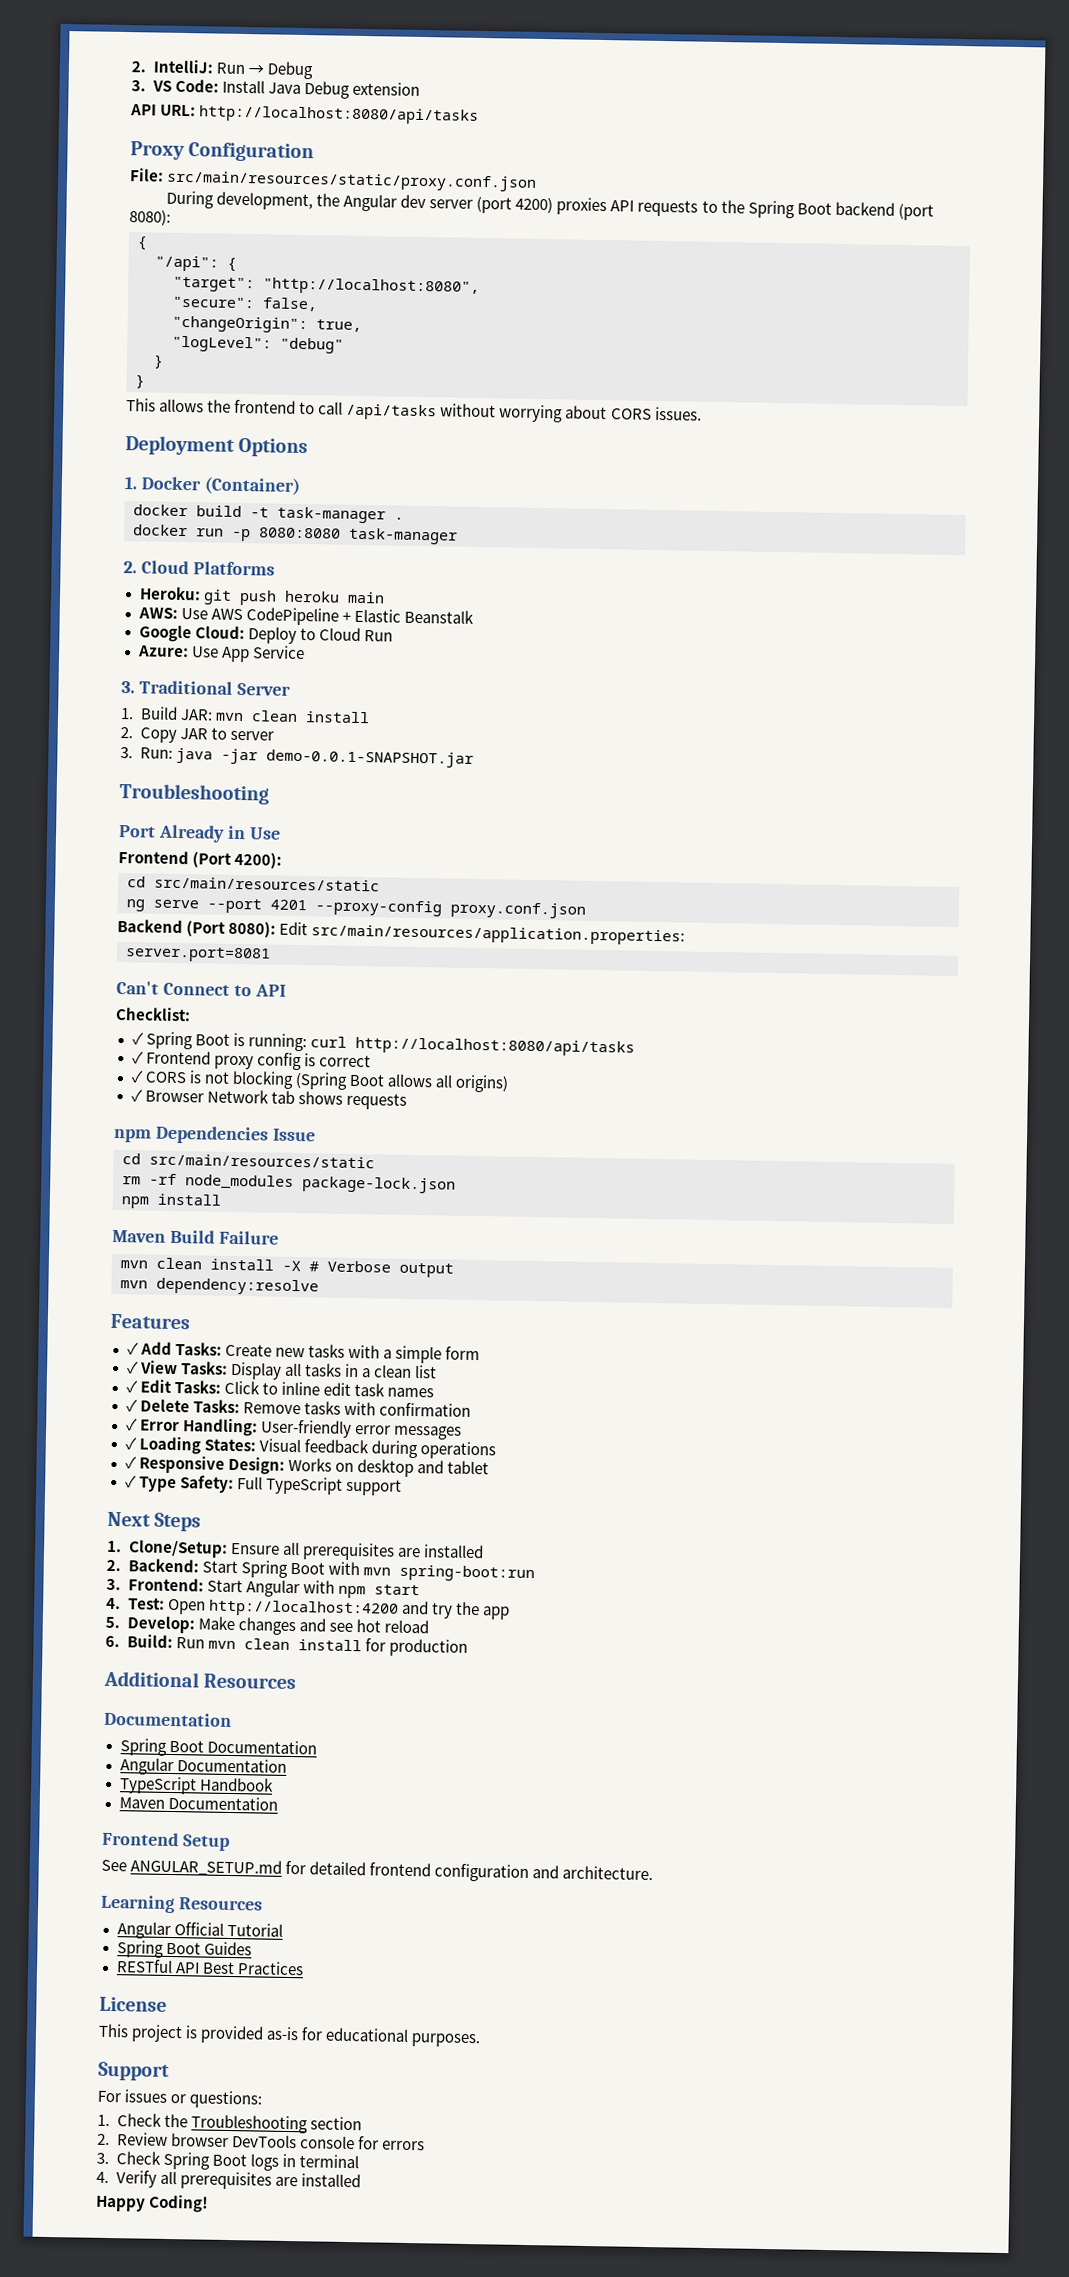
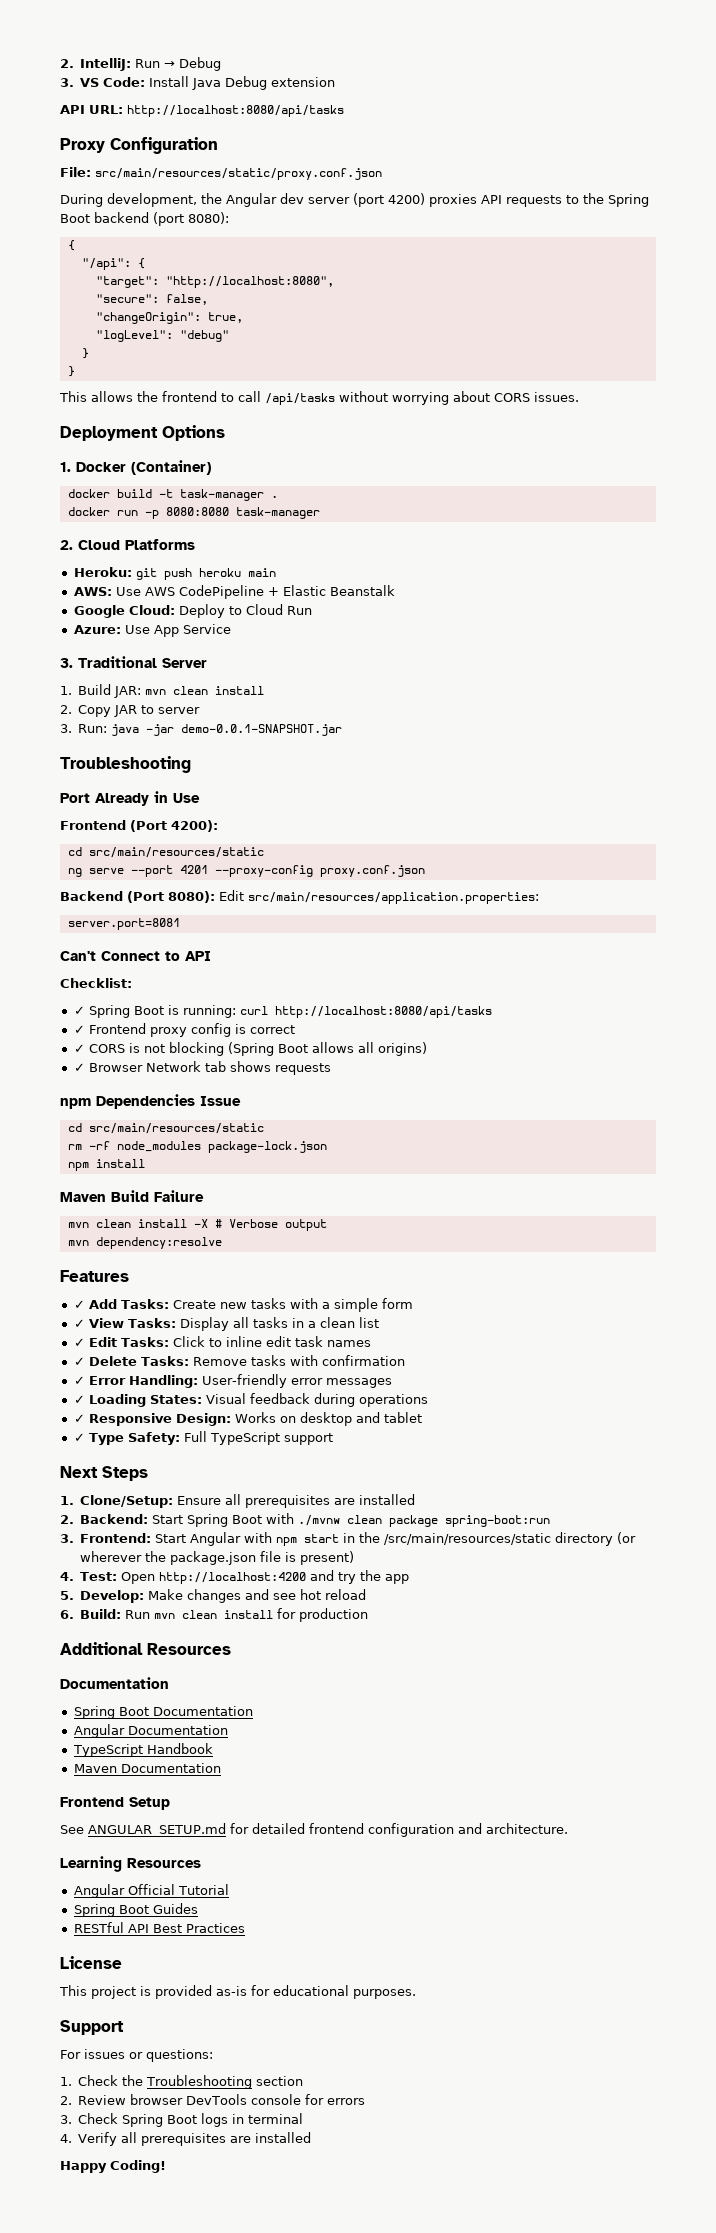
- 2. Backend: Start Spring Boot with mvn spring-boot:run
+ 2. Backend: Start Spring Boot with ./mvnw clean package spring-boot:run
- 3. Frontend: Start Angular with npm start
+ 3. Frontend: Start Angular with npm start in the /src/main/resources/static directory (or wherever the package.json file is present)

